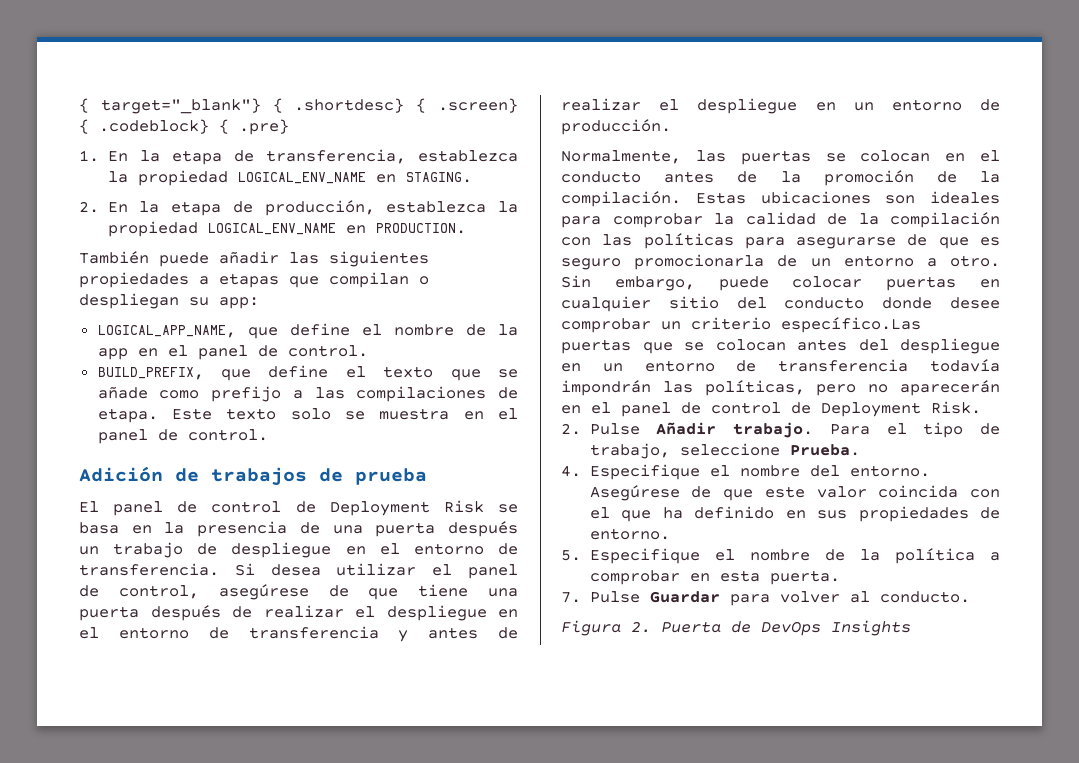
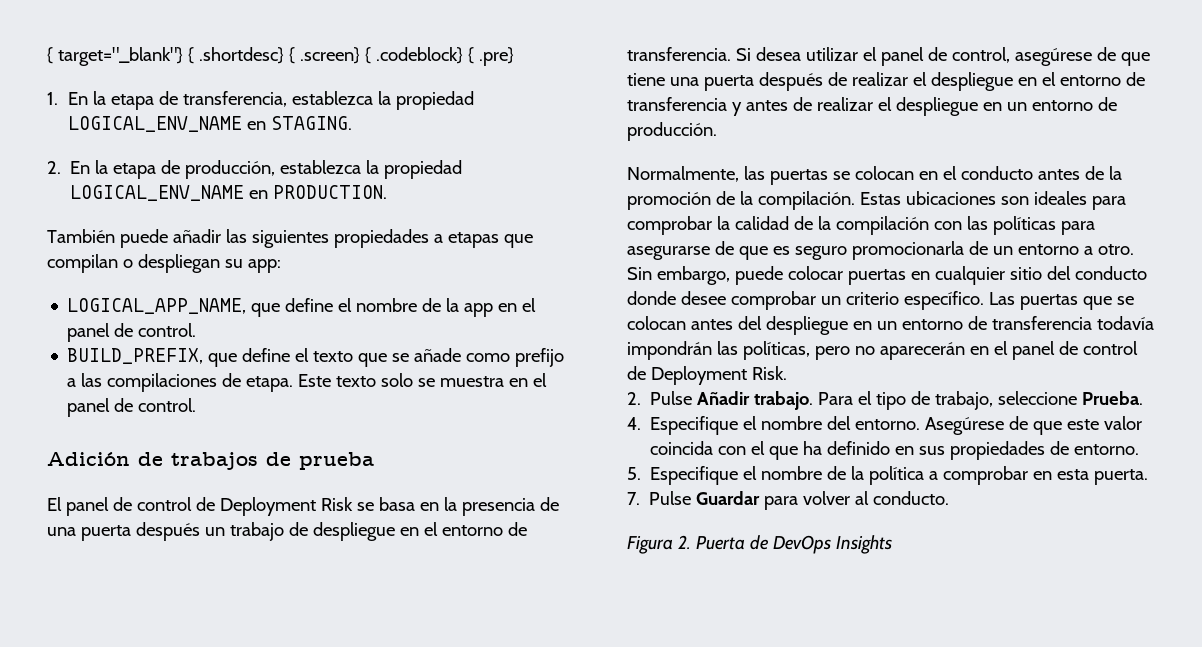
- Sin embargo, puede colocar puertas en cualquier sitio del conducto donde desee comprobar un criterio específico.Las puertas que se colocan antes del despliegue en un entorno de transferencia todavía impondrán las políticas, pero no aparecerán en el panel de control de Deployment Risk.
+ Sin embargo, puede colocar puertas en cualquier sitio del conducto donde desee comprobar un criterio específico. Las puertas que se colocan antes del despliegue en un entorno de transferencia todavía impondrán las políticas, pero no aparecerán en el panel de control de Deployment Risk.

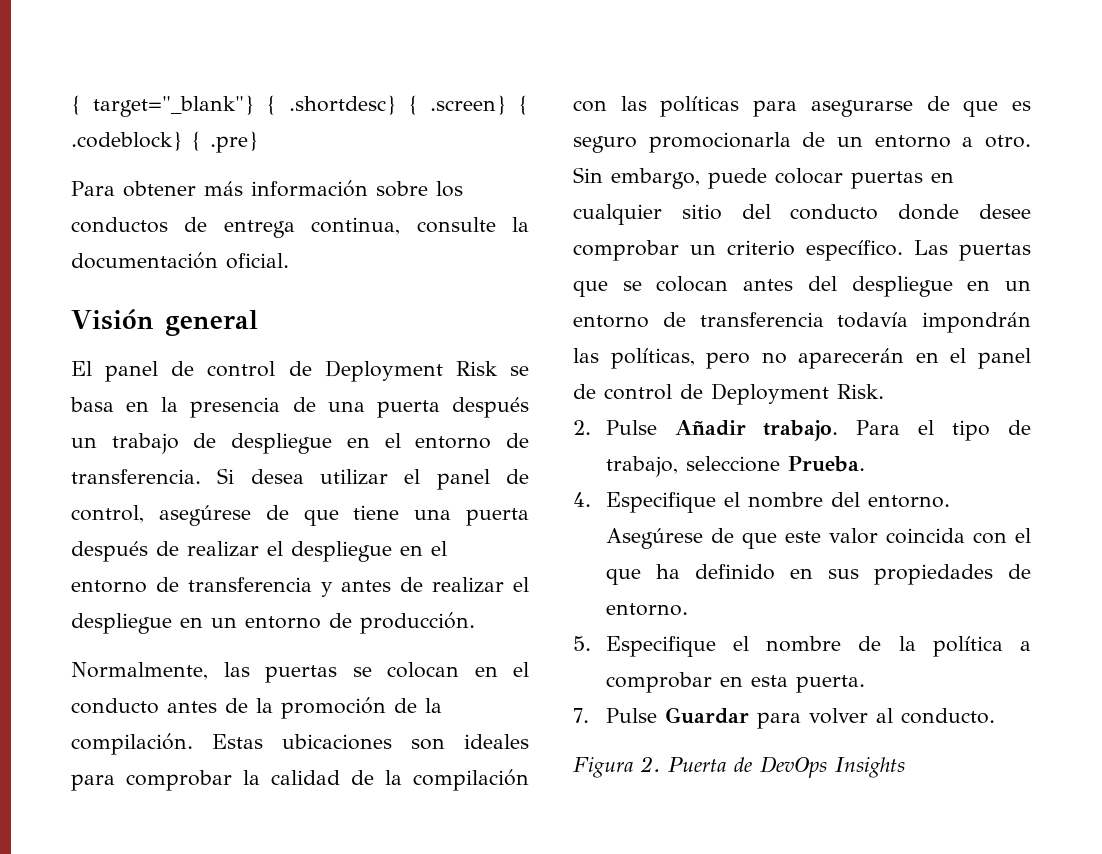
- 1. En la etapa de transferencia, establezca la propiedad LOGICAL_ENV_NAME en STAGING.
- 2. En la etapa de producción, establezca la propiedad LOGICAL_ENV_NAME en PRODUCTION.
- También puede añadir las siguientes propiedades a etapas que compilan o despliegan su app:
- LOGICAL_APP_NAME, que define el nombre de la app en el panel de control.
- BUILD_PREFIX, que define el texto que se añade como prefijo a las compilaciones de etapa. Este texto solo se muestra en el panel de control.
- Adición de trabajos de prueba
+ Para obtener más información sobre los conductos de entrega continua, consulte la documentación oficial.
+ Visión general

